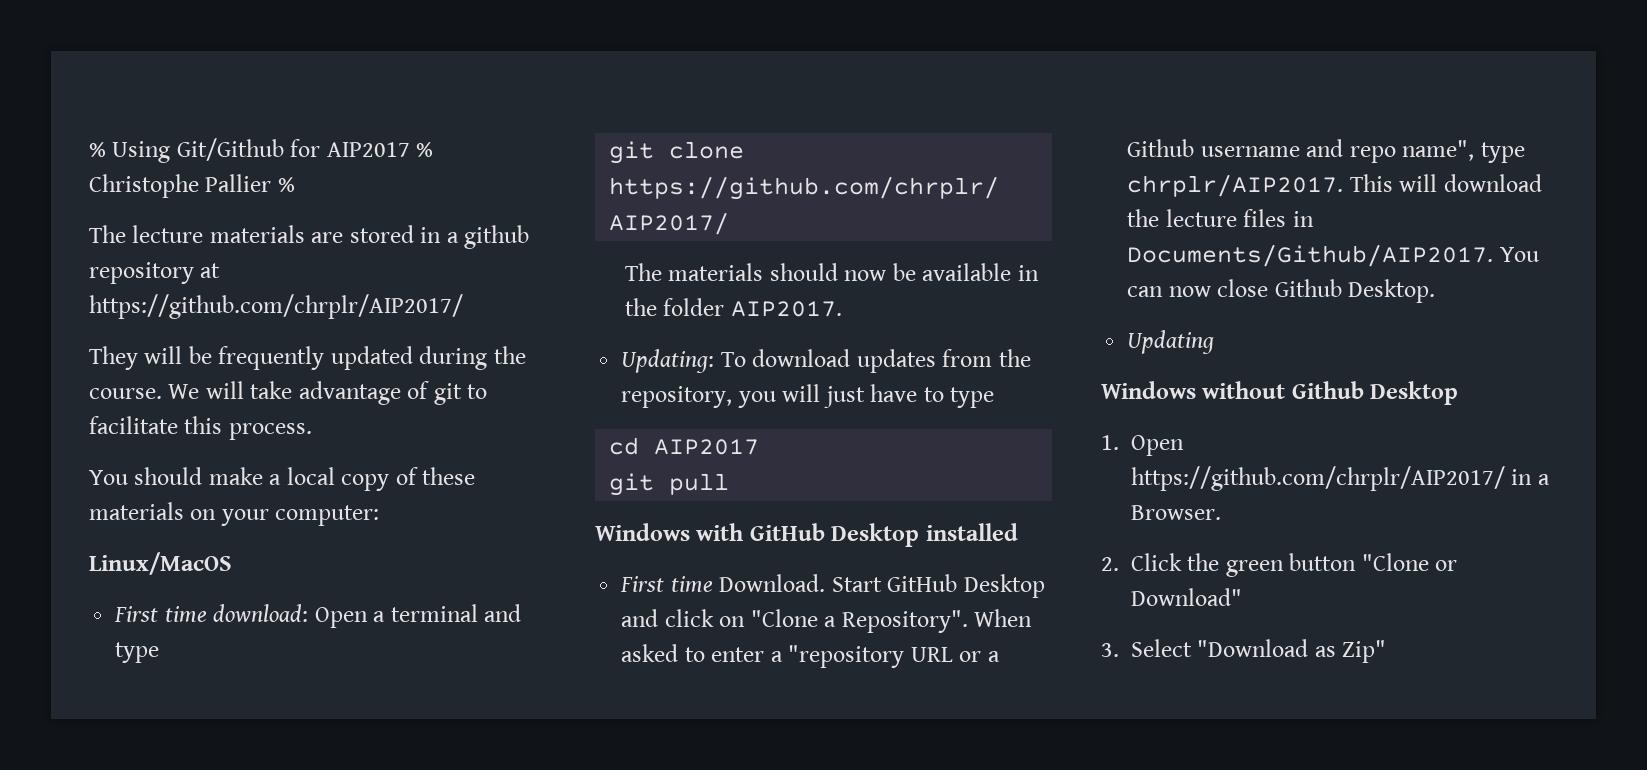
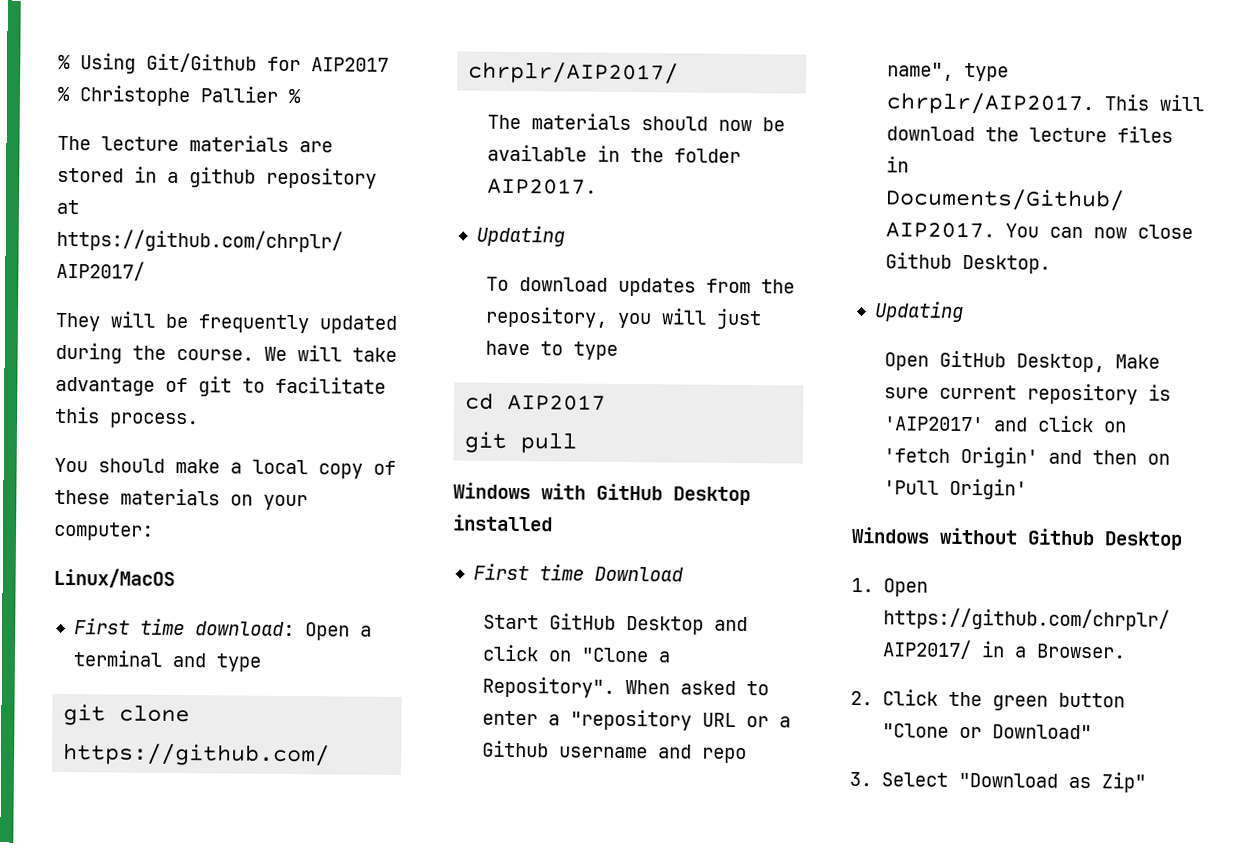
  The materials should now be available in the folder AIP2017.
- Updating: To download updates from the repository, you will just have to type
+ Updating
+ To download updates from the repository, you will just have to type
- First time Download. Start GitHub Desktop and click on "Clone a Repository".
+ First time Download
+ Start GitHub Desktop and click on "Clone a Repository".
+ Open GitHub Desktop, Make sure current repository is 'AIP2017' and click on 'fetch Origin' and then on 'Pull Origin'

